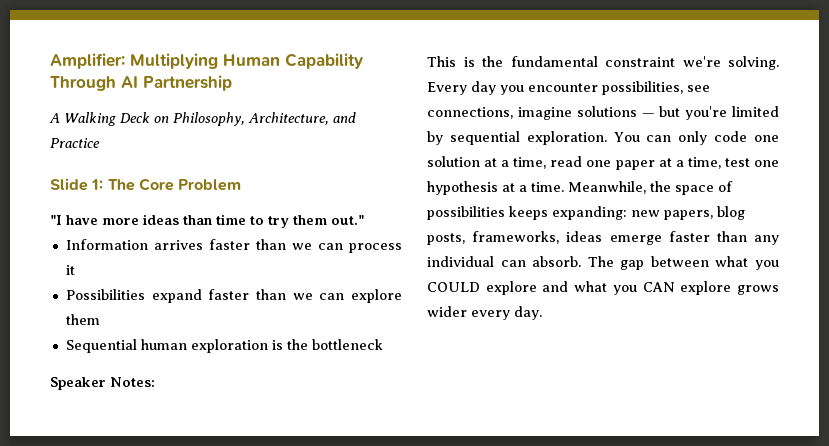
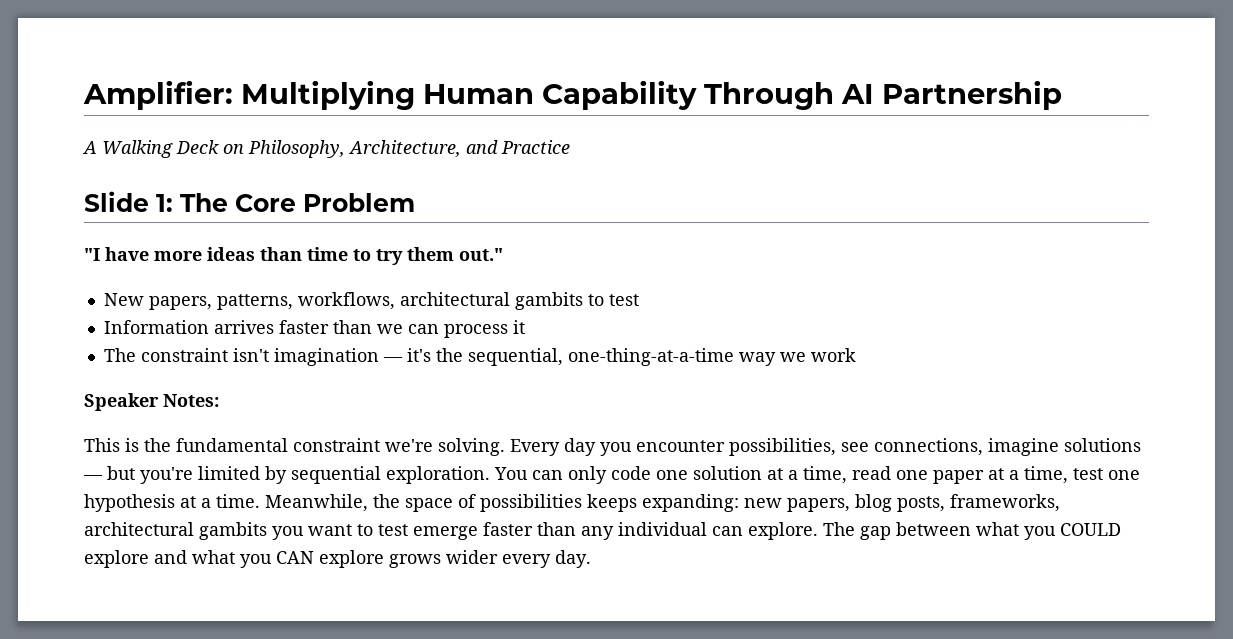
+ New papers, patterns, workflows, architectural gambits to test
- Possibilities expand faster than we can explore them
- Sequential human exploration is the bottleneck
+ The constraint isn't imagination — it's the sequential, one-thing-at-a-time way we work
- Meanwhile, the space of possibilities keeps expanding: new papers, blog posts, frameworks, ideas emerge faster than any individual can absorb.
+ Meanwhile, the space of possibilities keeps expanding: new papers, blog posts, frameworks, architectural gambits you want to test emerge faster than any individual can explore.

